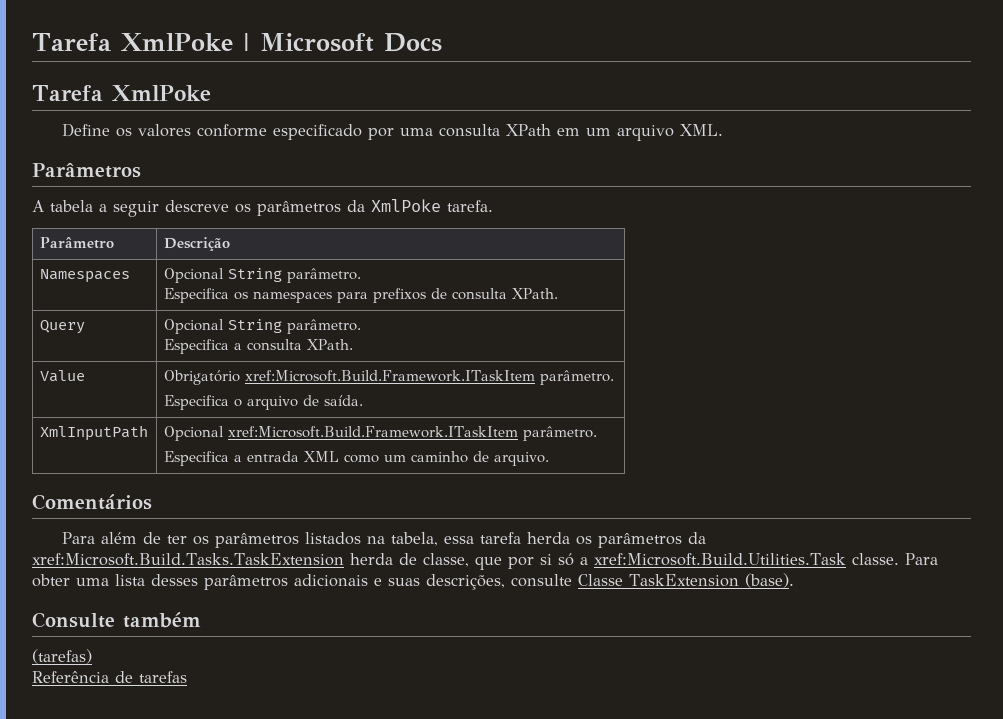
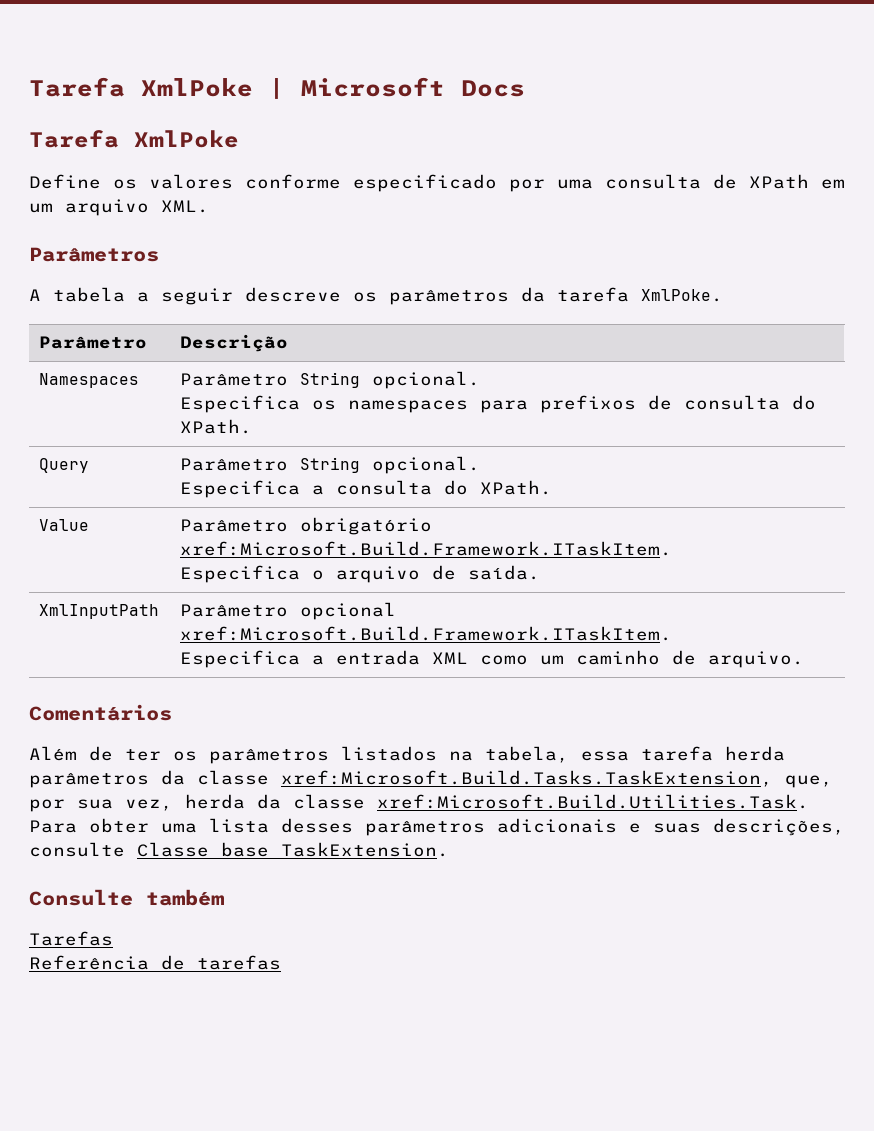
- Define os valores conforme especificado por uma consulta XPath em um arquivo XML.
+ Define os valores conforme especificado por uma consulta de XPath em um arquivo XML.
- A tabela a seguir descreve os parâmetros da XmlPoke tarefa.
+ A tabela a seguir descreve os parâmetros da tarefa XmlPoke.
- Namespaces | Opcional String parâmetro.
- Especifica os namespaces para prefixos de consulta XPath.
+ Namespaces | Parâmetro String opcional.
+ Especifica os namespaces para prefixos de consulta do XPath.
- Query | Opcional String parâmetro.
- Especifica a consulta XPath.
+ Query | Parâmetro String opcional.
+ Especifica a consulta do XPath.
- Value | Obrigatório xref:Microsoft.Build.Framework.ITaskItem parâmetro.
+ Value | Parâmetro obrigatório xref:Microsoft.Build.Framework.ITaskItem.
- XmlInputPath | Opcional xref:Microsoft.Build.Framework.ITaskItem parâmetro.
+ XmlInputPath | Parâmetro opcional xref:Microsoft.Build.Framework.ITaskItem.
- Para além de ter os parâmetros listados na tabela, essa tarefa herda os parâmetros da xref:Microsoft.Build.Tasks.TaskExtension herda de classe, que por si só a xref:Microsoft.Build.Utilities.Task classe. Para obter uma lista desses parâmetros adicionais e suas descrições, consulte Classe TaskExtension (base).
+ Além de ter os parâmetros listados na tabela, essa tarefa herda parâmetros da classe xref:Microsoft.Build.Tasks.TaskExtension, que, por sua vez, herda da classe xref:Microsoft.Build.Utilities.Task. Para obter uma lista desses parâmetros adicionais e suas descrições, consulte Classe base TaskExtension.
- (tarefas)
+ Tarefas

